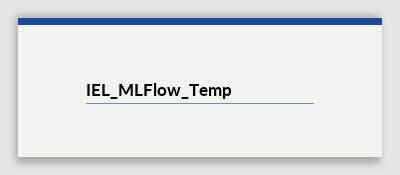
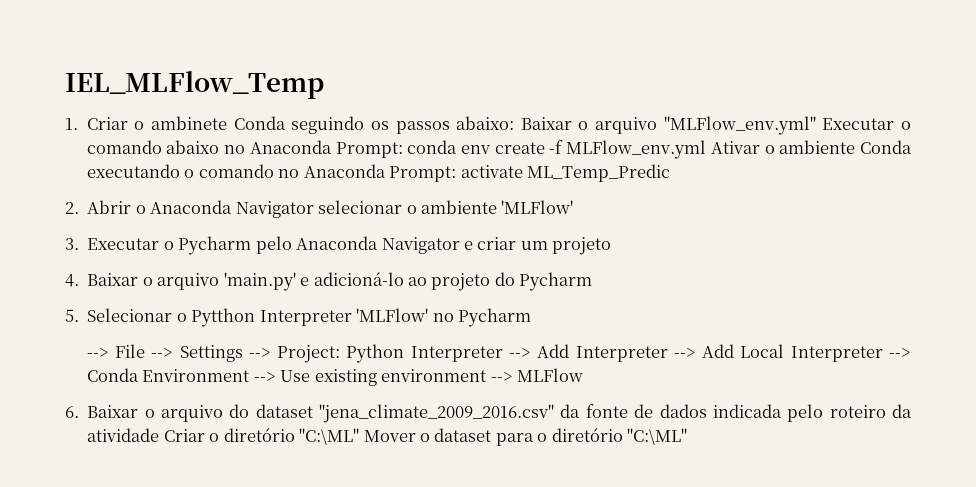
+ 1. Criar o ambinete Conda seguindo os passos abaixo: Baixar o arquivo "MLFlow_env.yml" Executar o comando abaixo no Anaconda Prompt: conda env create -f MLFlow_env.yml Ativar o ambiente Conda executando o comando no Anaconda Prompt: activate ML_Temp_Predic
+ 2. Abrir o Anaconda Navigator selecionar o ambiente 'MLFlow'
+ 3. Executar o Pycharm pelo Anaconda Navigator e criar um projeto
+ 4. Baixar o arquivo 'main.py' e adicioná-lo ao projeto do Pycharm
+ 5. Selecionar o Pytthon Interpreter 'MLFlow' no Pycharm
+ --> File --> Settings --> Project: Python Interpreter --> Add Interpreter --> Add Local Interpreter --> Conda Environment --> Use existing environment --> MLFlow
+ 6. Baixar o arquivo do dataset "jena_climate_2009_2016.csv" da fonte de dados indicada pelo roteiro da atividade Criar o diretório "C:\ML" Mover o dataset para o diretório "C:\ML"

